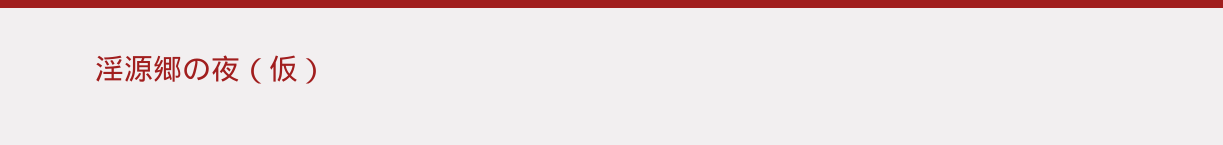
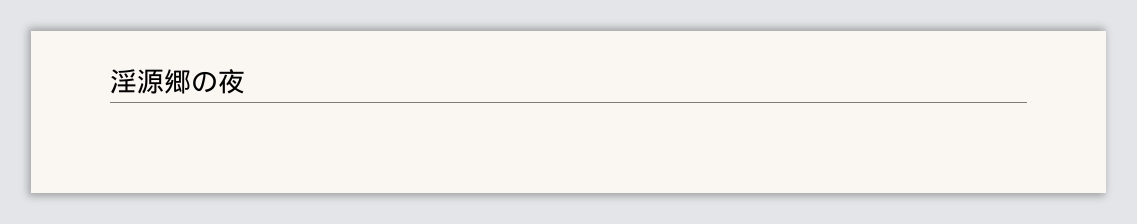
- 淫源郷の夜（仮）
+ 淫源郷の夜

